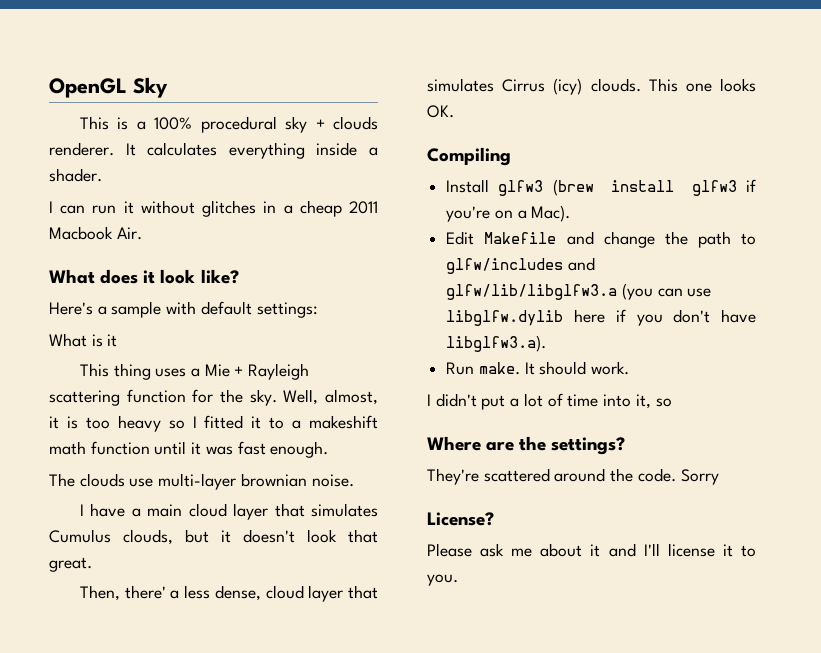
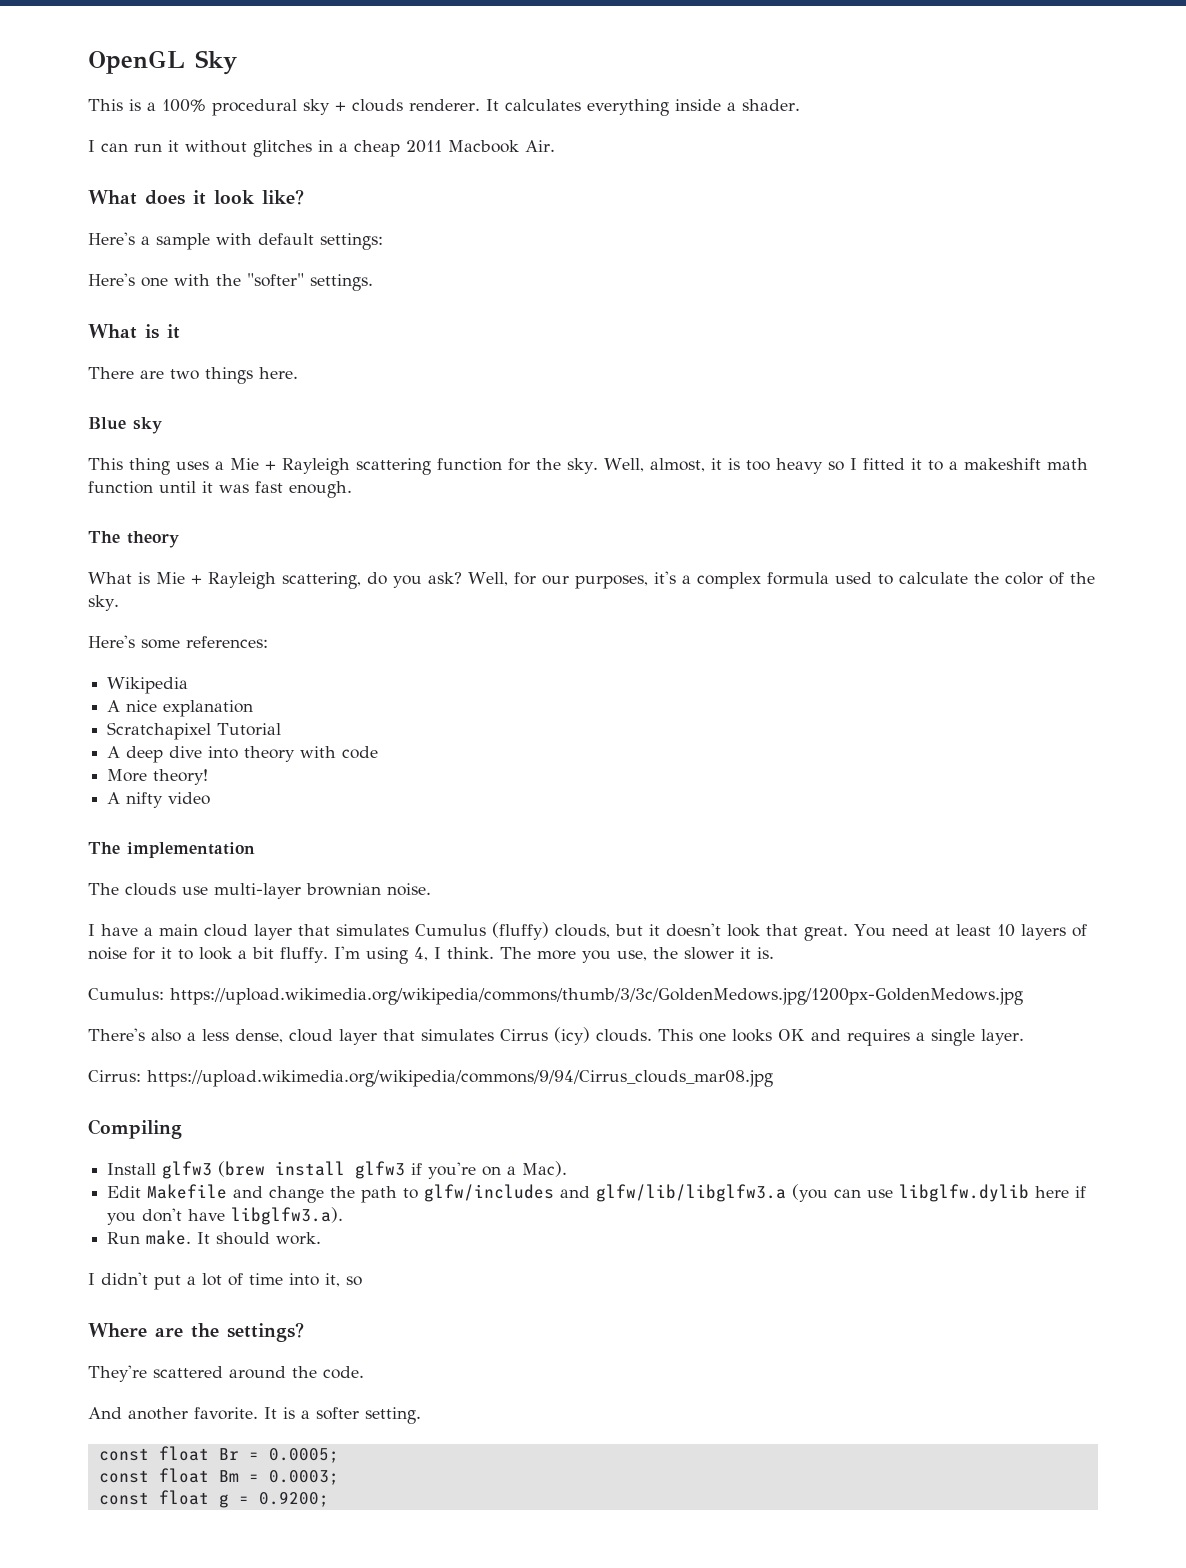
+ Here's one with the "softer" settings.
  What is it
+ There are two things here.
+ Blue sky
+ The theory
+ What is Mie + Rayleigh scattering, do you ask? Well, for our purposes, it's a complex formula used to calculate the color of the sky.
+ Here's some references:
+ Wikipedia
+ A nice explanation
+ Scratchapixel Tutorial
+ A deep dive into theory with code
+ More theory!
+ A nifty video
+ The implementation
- I have a main cloud layer that simulates Cumulus clouds, but it doesn't look that great.
- Then, there' a less dense, cloud layer that simulates Cirrus (icy) clouds.
+ I have a main cloud layer that simulates Cumulus (fluffy) clouds, but it doesn't look that great. You need at least 10 layers of noise for it to look a bit fluffy. I'm using 4, I think. The more you use, the slower it is.
+ Cumulus: https://upload.wikimedia.org/wikipedia/commons/thumb/3/3c/GoldenMedows.jpg/1200px-GoldenMedows.jpg
+ There's also a less dense, cloud layer that simulates Cirrus (icy) clouds.
- This one looks OK.
+ This one looks OK and requires a single layer.
+ Cirrus: https://upload.wikimedia.org/wikipedia/commons/9/94/Cirrus_clouds_mar08.jpg
- They're scattered around the code. Sorry
- License?
- Please ask me about it and I'll license it to you.
+ They're scattered around the code.
+ And another favorite. It is a softer setting.
+ const float Br = 0.0005;
+ const float Bm = 0.0003;
+ const float g = 0.9200;

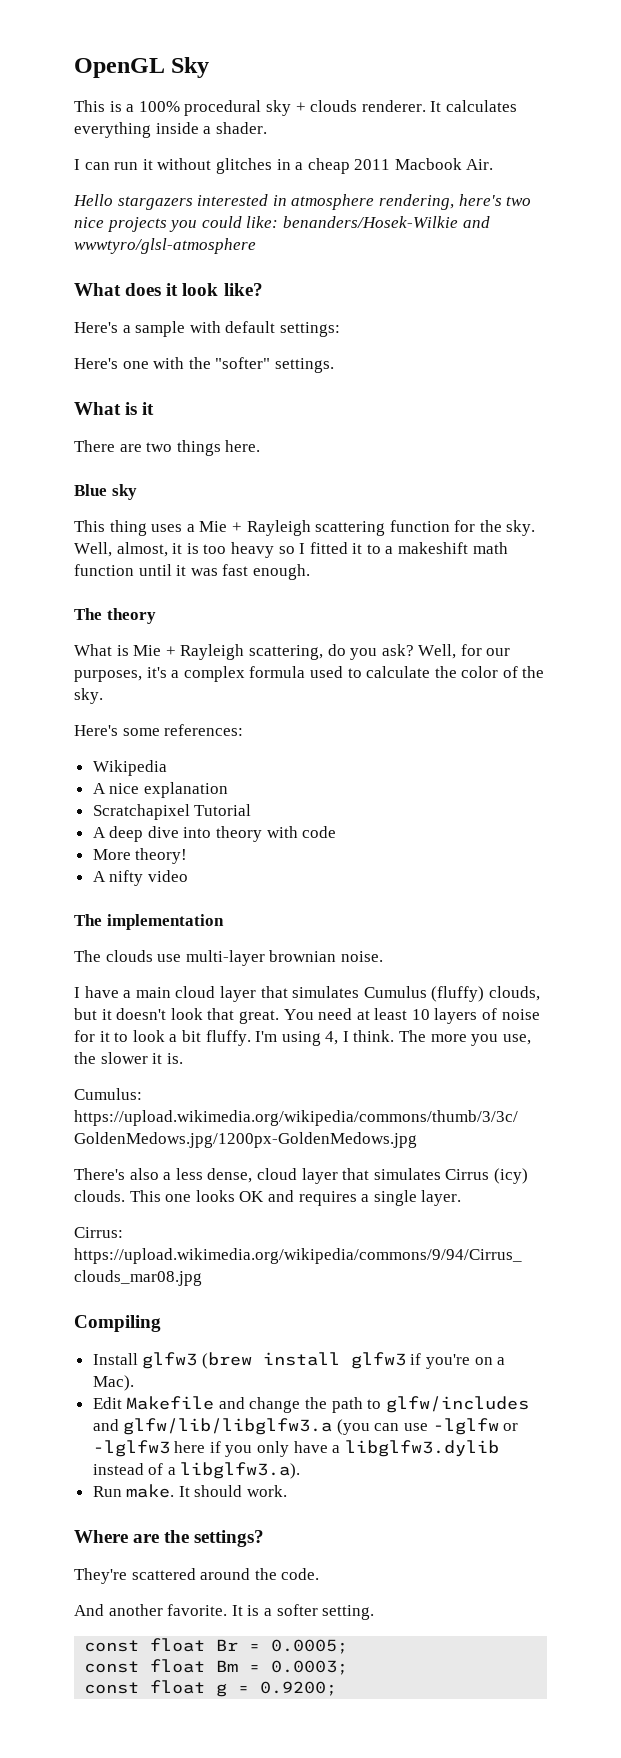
+ Hello stargazers interested in atmosphere rendering, here's two nice projects you could like: benanders/Hosek-Wilkie and wwwtyro/glsl-atmosphere
- Edit Makefile and change the path to glfw/includes and glfw/lib/libglfw3.a (you can use libglfw.dylib here if you don't have libglfw3.a).
+ Edit Makefile and change the path to glfw/includes and glfw/lib/libglfw3.a (you can use -lglfw or -lglfw3 here if you only have a libglfw3.dylib instead of a libglfw3.a).
- I didn't put a lot of time into it, so

